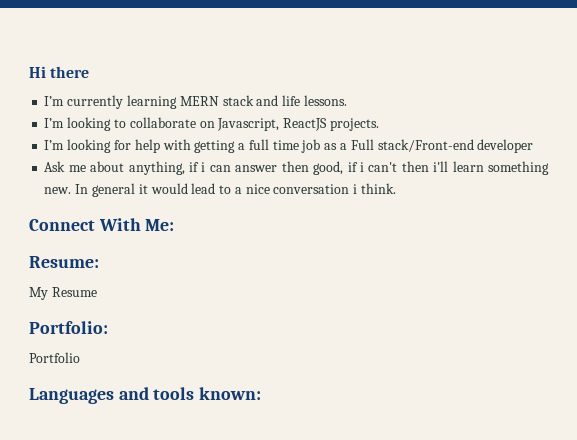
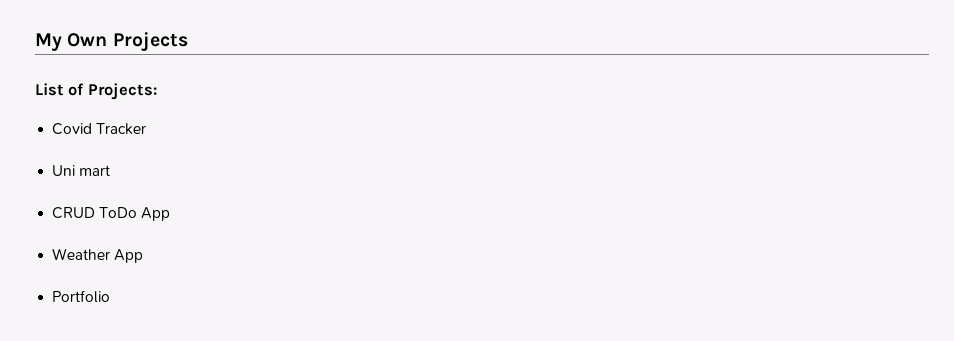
- Hi there
- I’m currently learning MERN stack and life lessons.
- I’m looking to collaborate on Javascript, ReactJS projects.
- I’m looking for help with getting a full time job as a Full stack/Front-end developer
- Ask me about anything, if i can answer then good, if i can't then i'll learn something new. In general it would lead to a nice conversation i think.
- Connect With Me:
- Resume:
- My Resume
- Portfolio:
+ My Own Projects
+ List of Projects:
+ Covid Tracker
+ Uni mart
+ CRUD ToDo App
+ Weather App
  Portfolio
- Languages and tools known:

